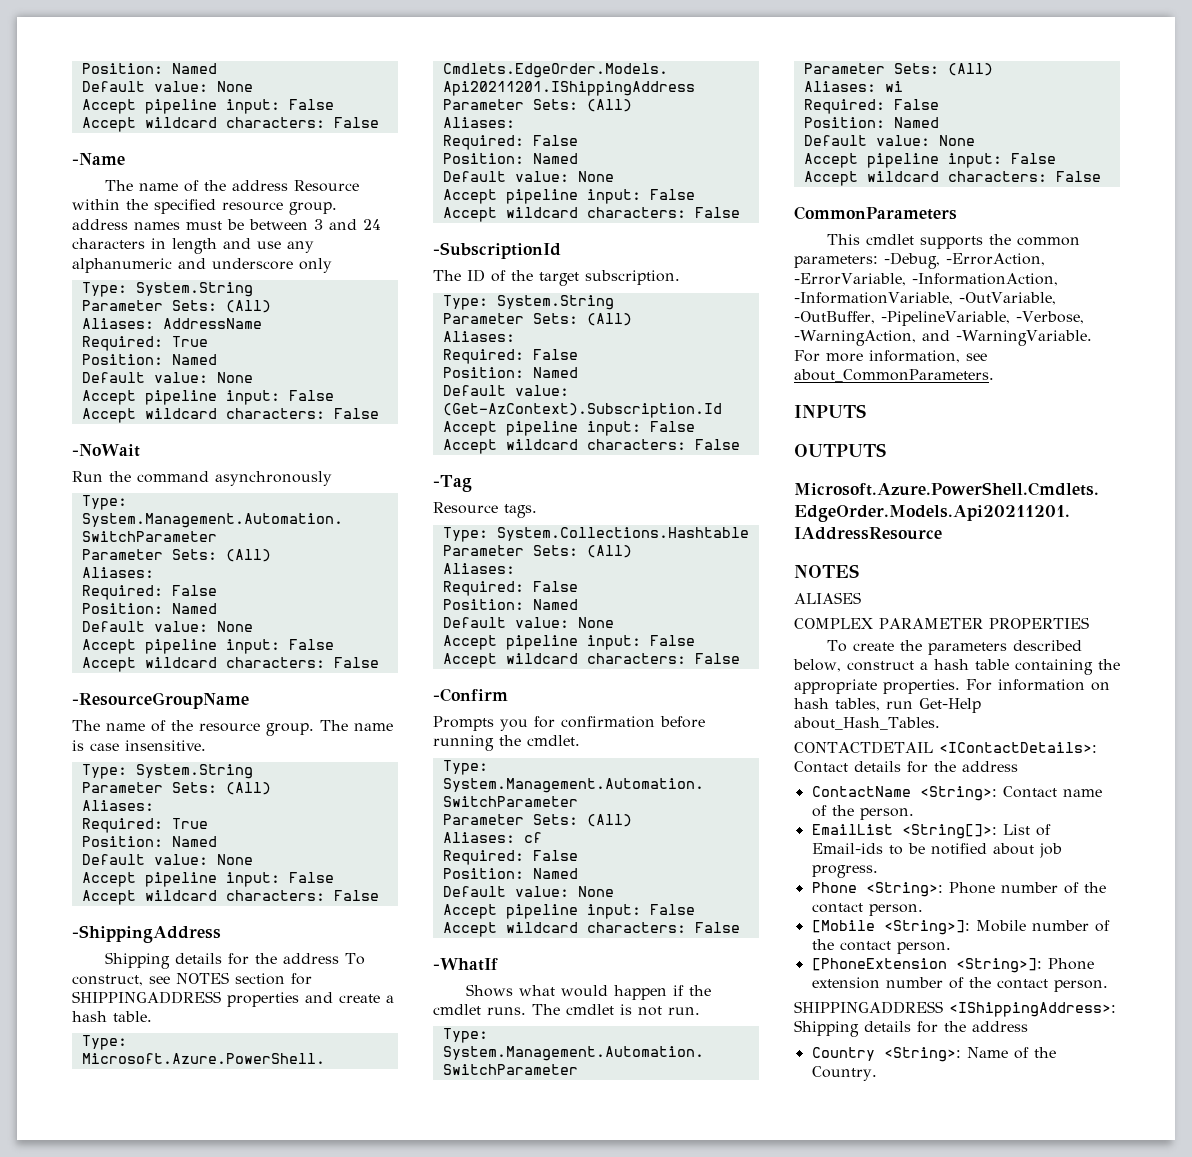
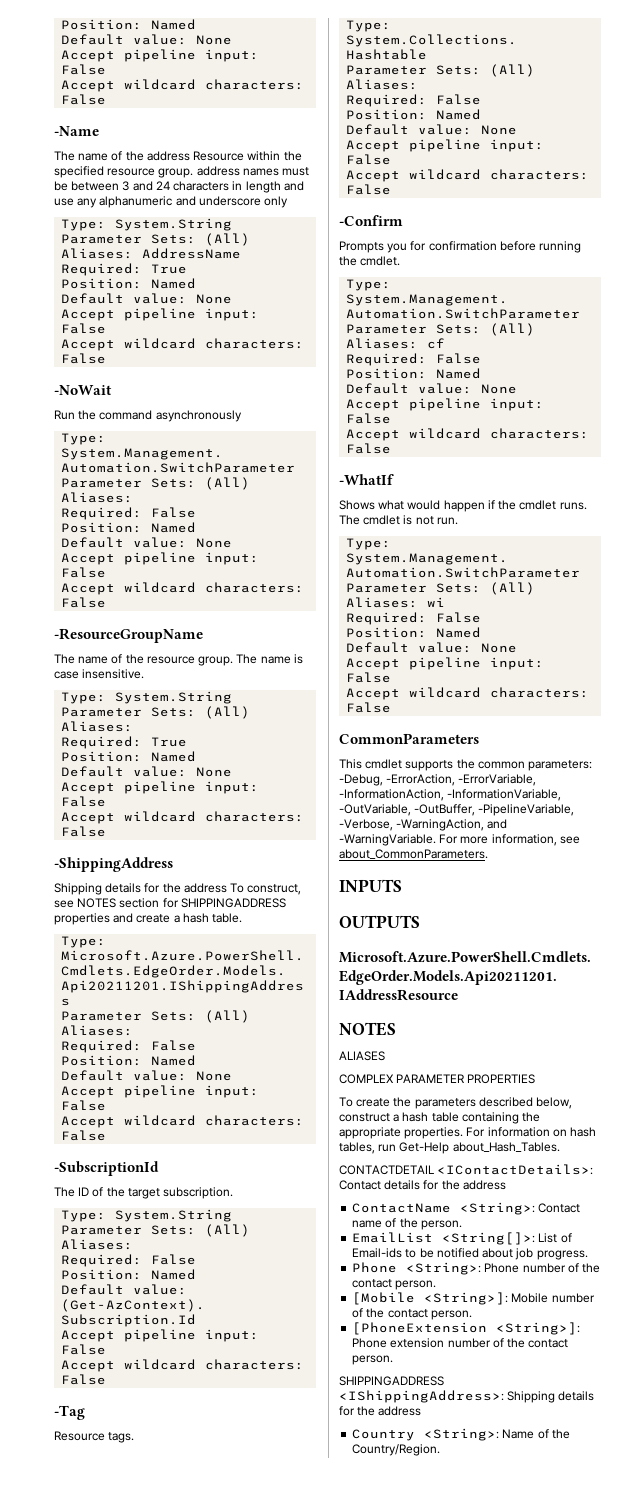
- Country <String>: Name of the Country.
+ Country <String>: Name of the Country/Region.

